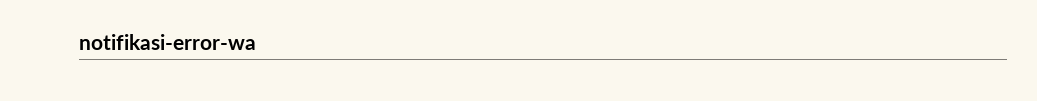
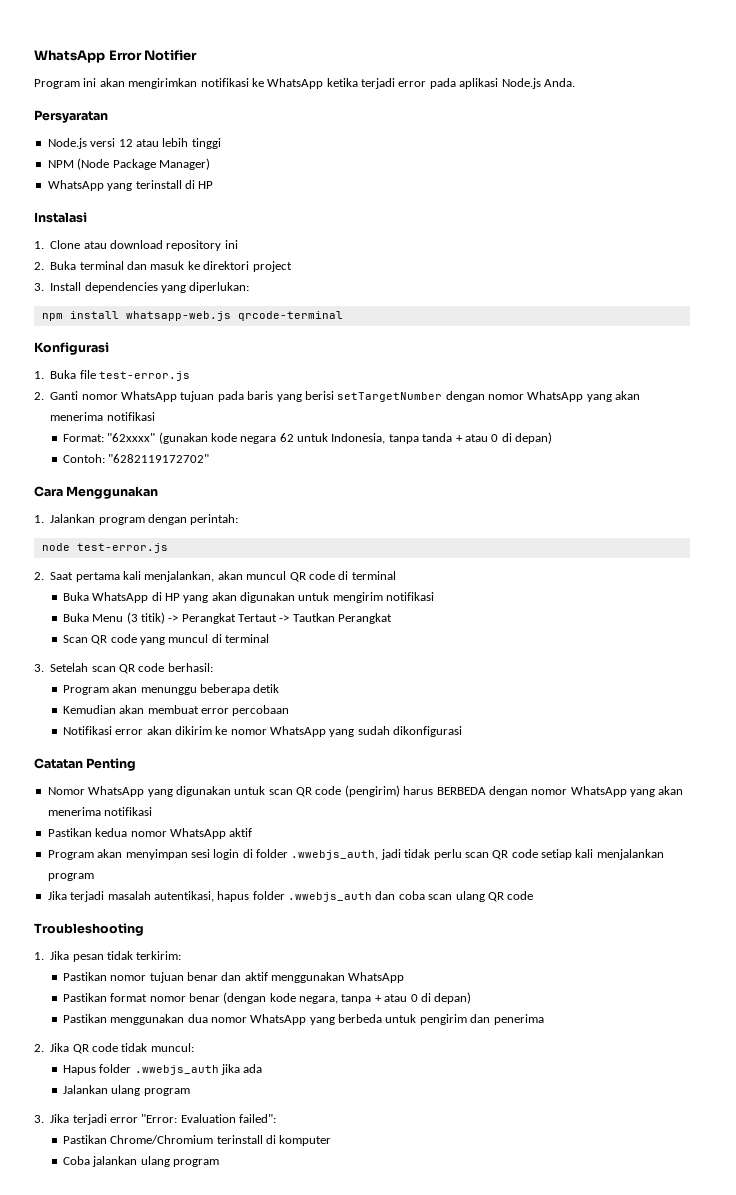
- notifikasi-error-wa
+ WhatsApp Error Notifier
+ Program ini akan mengirimkan notifikasi ke WhatsApp ketika terjadi error pada aplikasi Node.js Anda.
+ Persyaratan
+ Node.js versi 12 atau lebih tinggi
+ NPM (Node Package Manager)
+ WhatsApp yang terinstall di HP
+ Instalasi
+ 1. Clone atau download repository ini
+ 2. Buka terminal dan masuk ke direktori project
+ 3. Install dependencies yang diperlukan:
+ npm install whatsapp-web.js qrcode-terminal
+ Konfigurasi
+ 1. Buka file test-error.js
+ 2. Ganti nomor WhatsApp tujuan pada baris yang berisi setTargetNumber dengan nomor WhatsApp yang akan menerima notifikasi
+ Format: "62xxxx" (gunakan kode negara 62 untuk Indonesia, tanpa tanda + atau 0 di depan)
+ Contoh: "6282119172702"
+ Cara Menggunakan
+ 1. Jalankan program dengan perintah:
+ node test-error.js
+ 2. Saat pertama kali menjalankan, akan muncul QR code di terminal
+ Buka WhatsApp di HP yang akan digunakan untuk mengirim notifikasi
+ Buka Menu (3 titik) -> Perangkat Tertaut -> Tautkan Perangkat
+ Scan QR code yang muncul di terminal
+ 3. Setelah scan QR code berhasil:
+ Program akan menunggu beberapa detik
+ Kemudian akan membuat error percobaan
+ Notifikasi error akan dikirim ke nomor WhatsApp yang sudah dikonfigurasi
+ Catatan Penting
+ Nomor WhatsApp yang digunakan untuk scan QR code (pengirim) harus BERBEDA dengan nomor WhatsApp yang akan menerima notifikasi
+ Pastikan kedua nomor WhatsApp aktif
+ Program akan menyimpan sesi login di folder .wwebjs_auth, jadi tidak perlu scan QR code setiap kali menjalankan program
+ Jika terjadi masalah autentikasi, hapus folder .wwebjs_auth dan coba scan ulang QR code
+ Troubleshooting
+ 1. Jika pesan tidak terkirim:
+ Pastikan nomor tujuan benar dan aktif menggunakan WhatsApp
+ Pastikan format nomor benar (dengan kode negara, tanpa + atau 0 di depan)
+ Pastikan menggunakan dua nomor WhatsApp yang berbeda untuk pengirim dan penerima
+ 2. Jika QR code tidak muncul:
+ Hapus folder .wwebjs_auth jika ada
+ Jalankan ulang program
+ 3. Jika terjadi error "Error: Evaluation failed":
+ Pastikan Chrome/Chromium terinstall di komputer
+ Coba jalankan ulang program

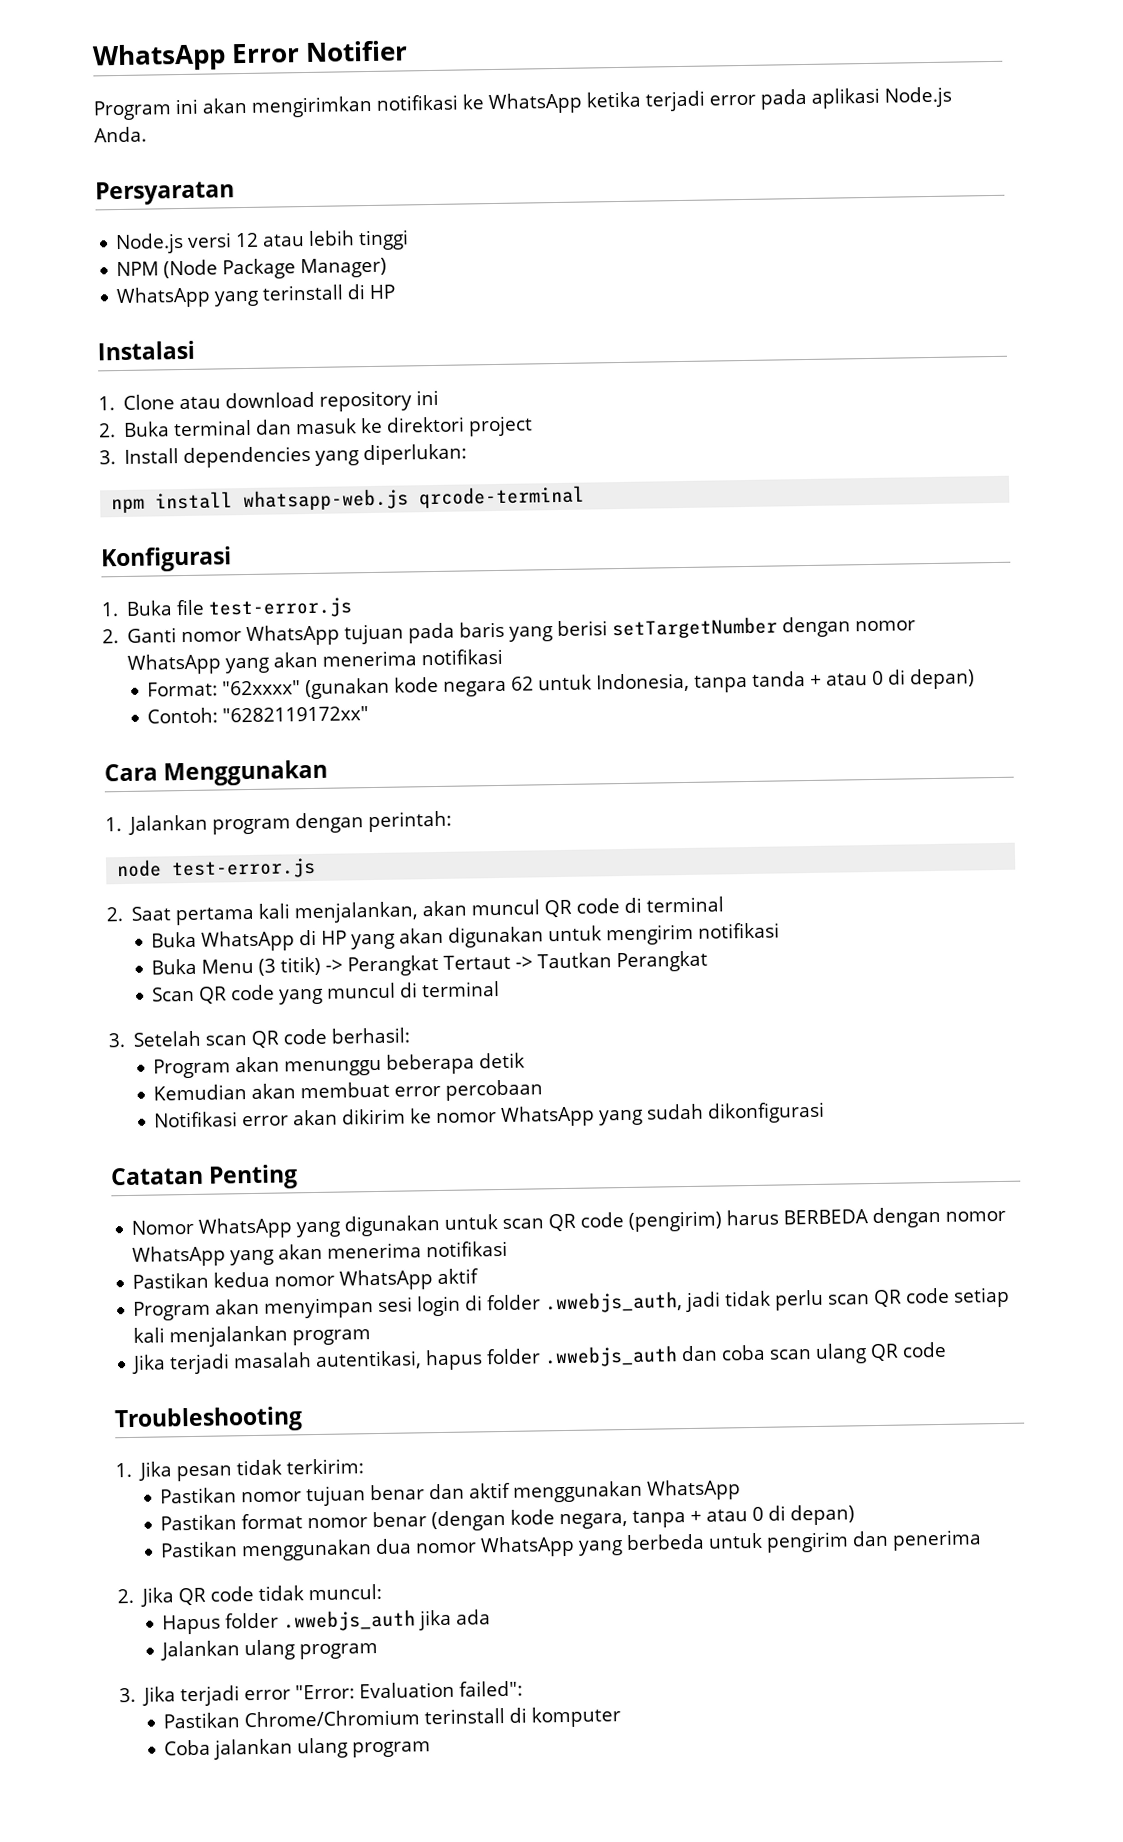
- Contoh: "6282119172702"
+ Contoh: "6282119172xx"

